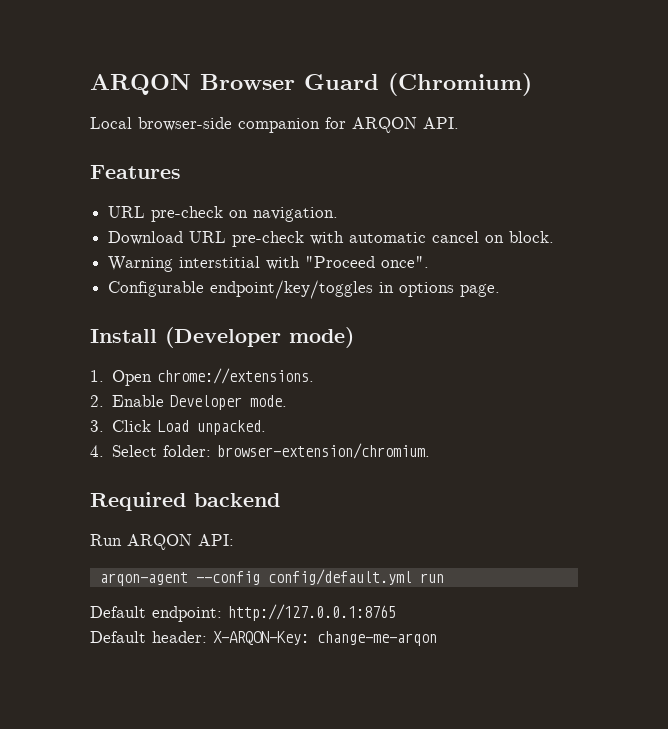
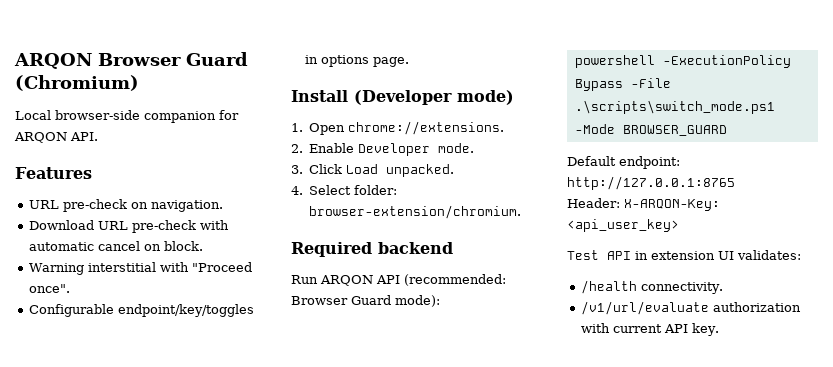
- Run ARQON API:
- arqon-agent --config config/default.yml run
+ Run ARQON API (recommended: Browser Guard mode):
+ powershell -ExecutionPolicy Bypass -File .\scripts\switch_mode.ps1 -Mode BROWSER_GUARD
  Default endpoint: http://127.0.0.1:8765
- Default header: X-ARQON-Key: change-me-arqon
+ Header: X-ARQON-Key: <api_user_key>
+ Test API in extension UI validates:
+ /health connectivity.
+ /v1/url/evaluate authorization with current API key.

